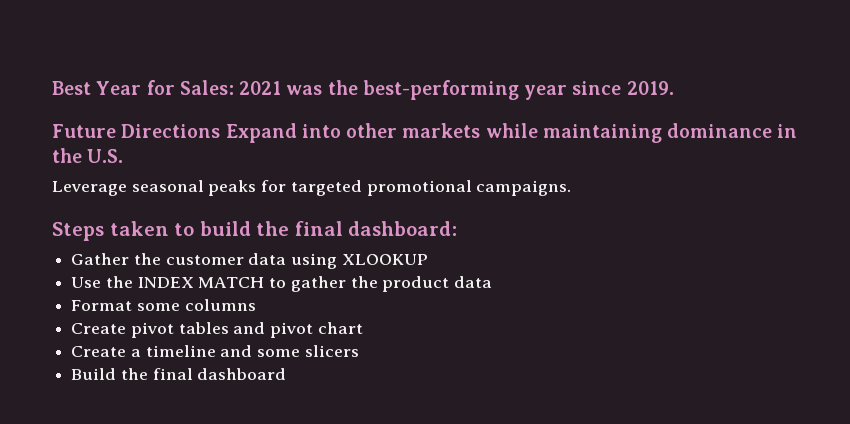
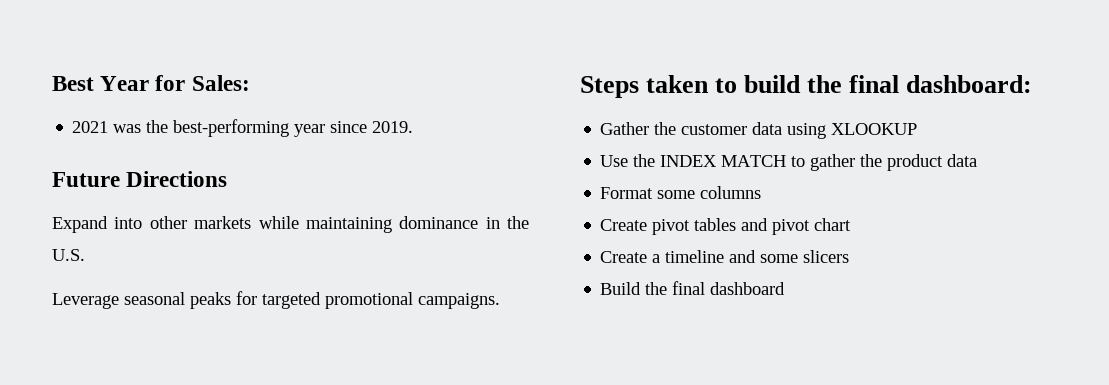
- Best Year for Sales: 2021 was the best-performing year since 2019.
+ Best Year for Sales:
+ 2021 was the best-performing year since 2019.
- Future Directions Expand into other markets while maintaining dominance in the U.S.
+ Future Directions
+ Expand into other markets while maintaining dominance in the U.S.

